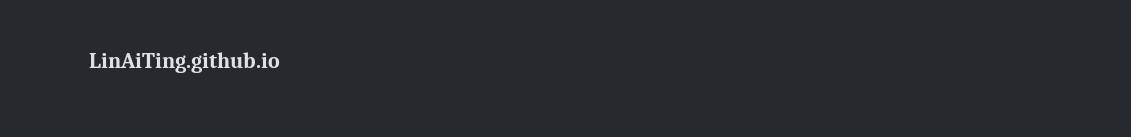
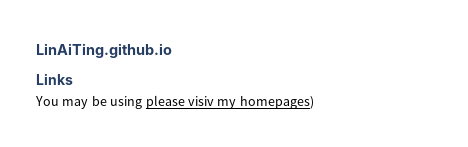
+ Links
+ You may be using please visiv my homepages)

